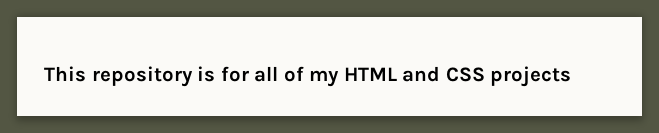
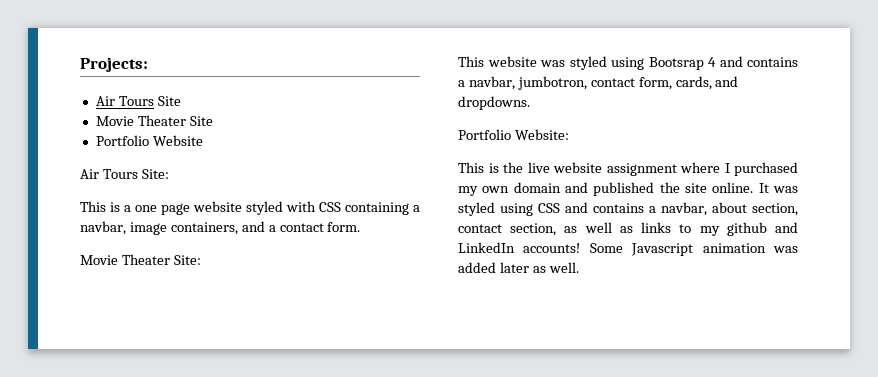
- This repository is for all of my HTML and CSS projects
+ Projects:
+ Air Tours Site
+ Movie Theater Site
+ Portfolio Website
+ Air Tours Site:
+ This is a one page website styled with CSS containing a navbar, image containers, and a contact form.
+ Movie Theater Site:
+ This website was styled using Bootsrap 4 and contains a navbar, jumbotron, contact form, cards, and dropdowns.
+ Portfolio Website:
+ This is the live website assignment where I purchased my own domain and published the site online. It was styled using CSS and contains a navbar, about section, contact section, as well as links to my github and LinkedIn accounts! Some Javascript animation was added later as well.

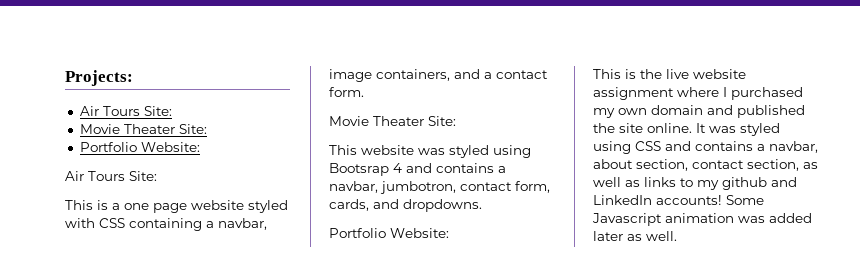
  Projects:
- Air Tours Site
- Movie Theater Site
- Portfolio Website
+ Air Tours Site:
+ Movie Theater Site:
+ Portfolio Website:

